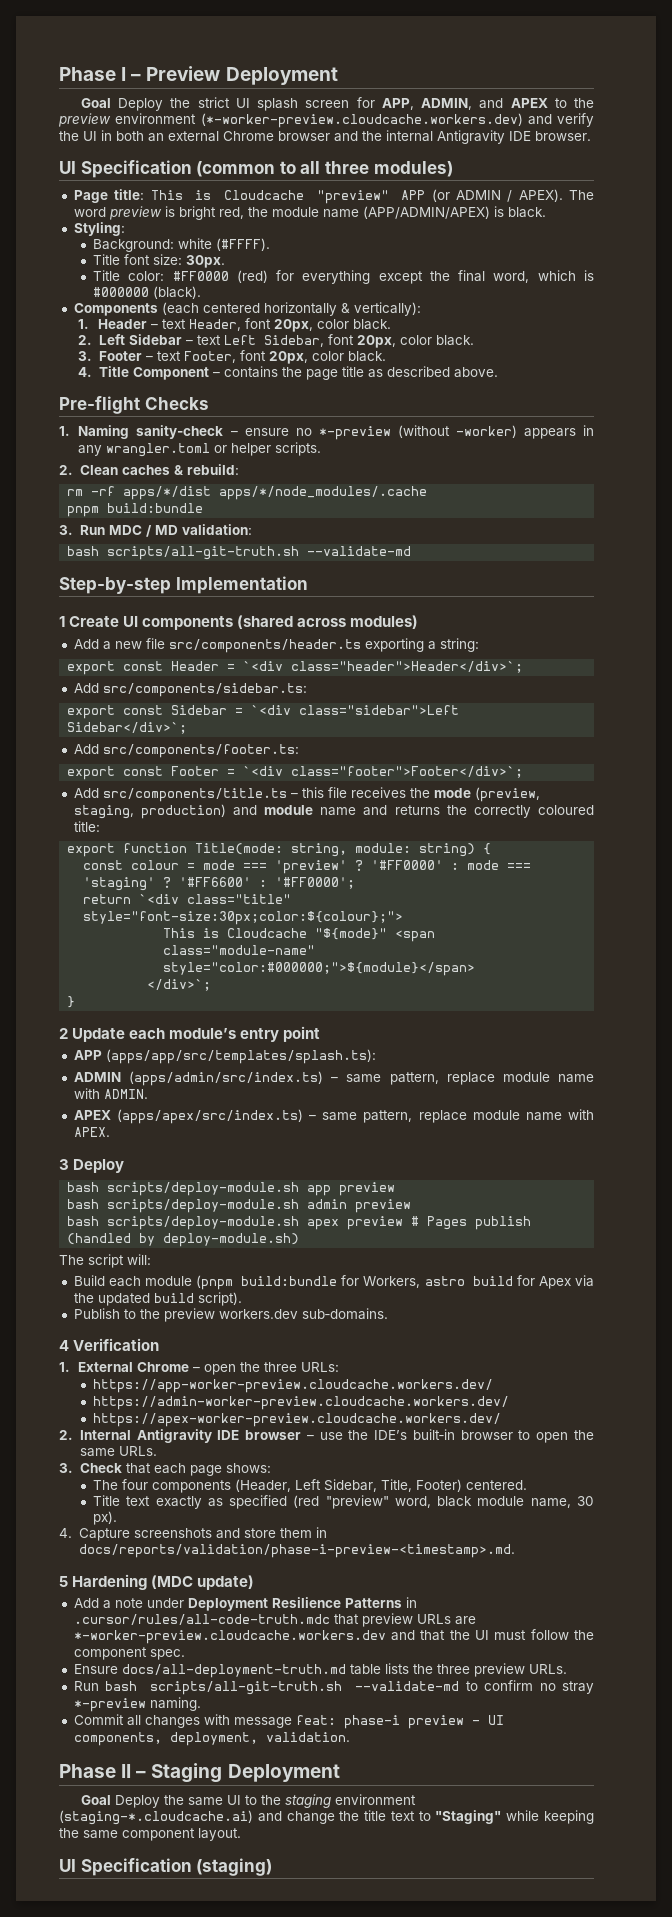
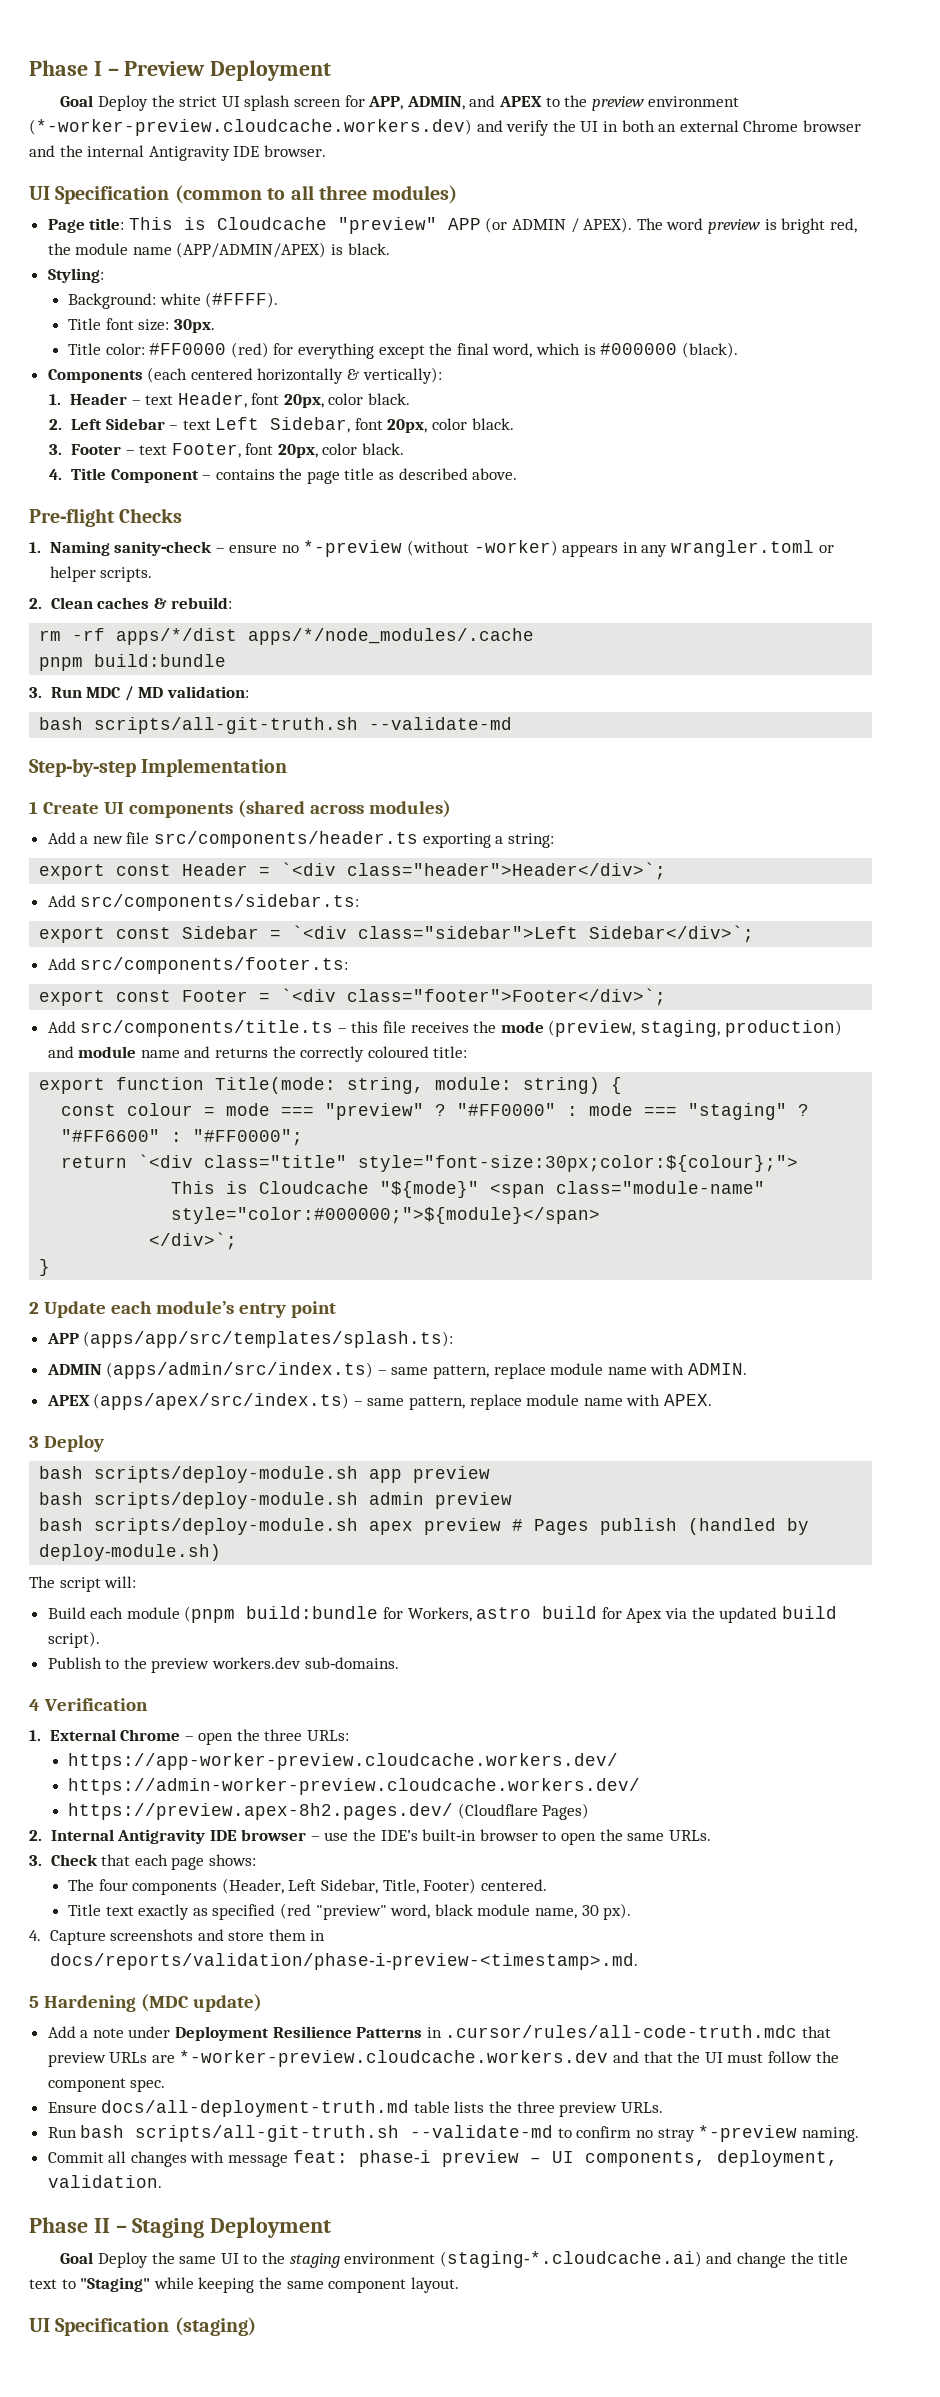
- const colour = mode === 'preview' ? '#FF0000' : mode === 'staging' ? '#FF6600' : '#FF0000';
+ const colour = mode === "preview" ? "#FF0000" : mode === "staging" ? "#FF6600" : "#FF0000";
- https://apex-worker-preview.cloudcache.workers.dev/
+ https://preview.apex-8h2.pages.dev/ (Cloudflare Pages)

